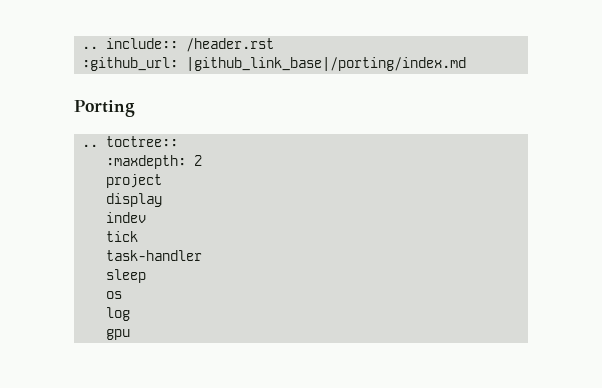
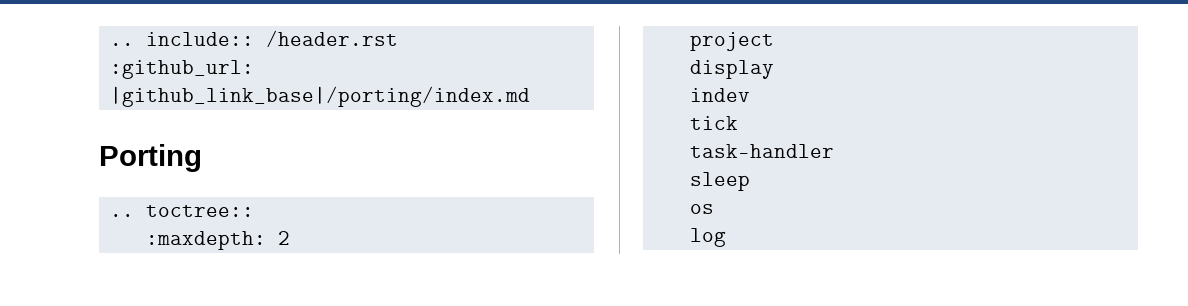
- gpu

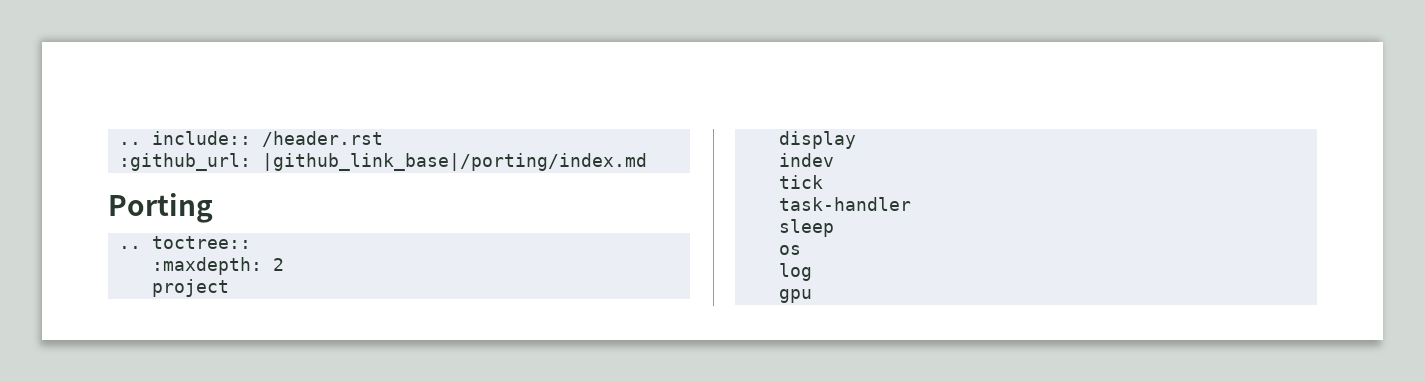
+ gpu

